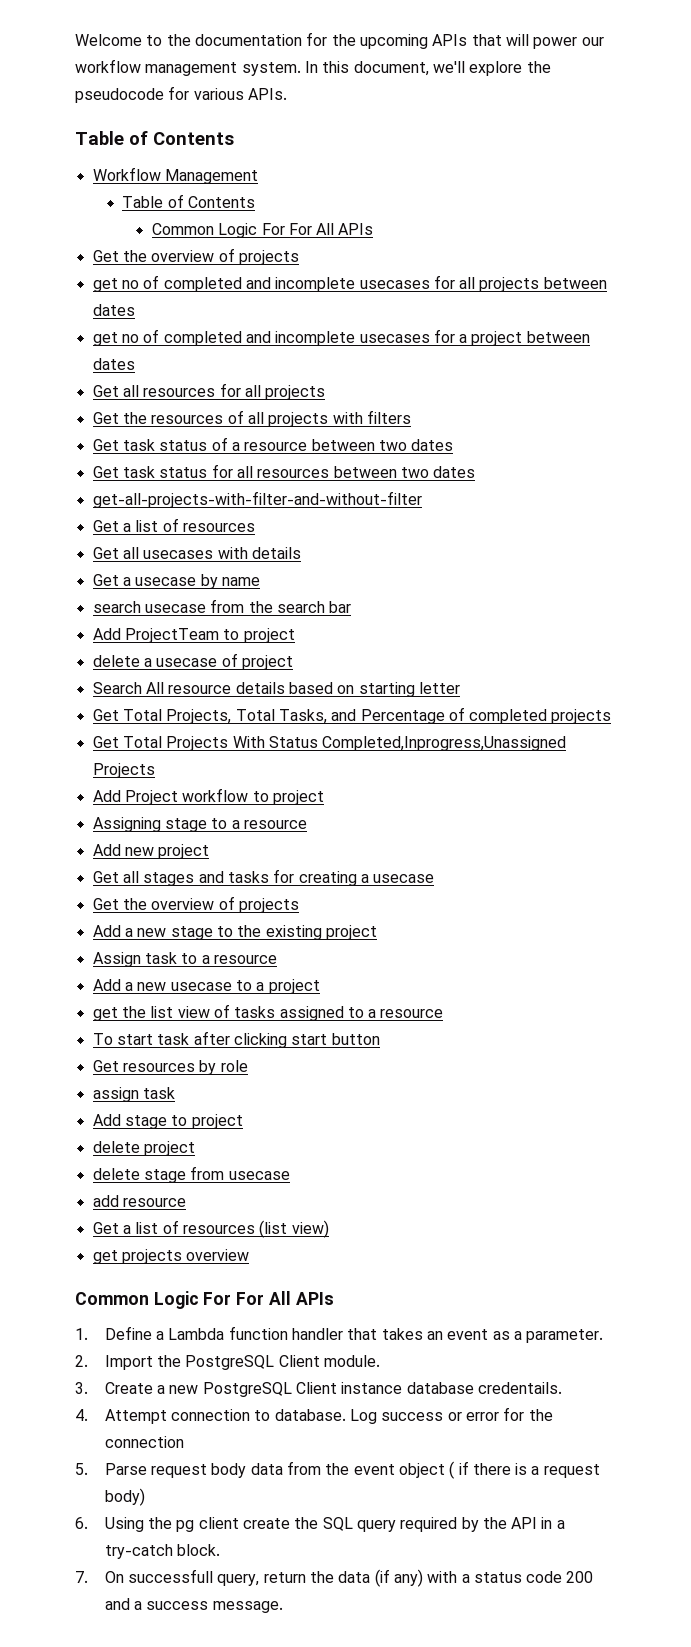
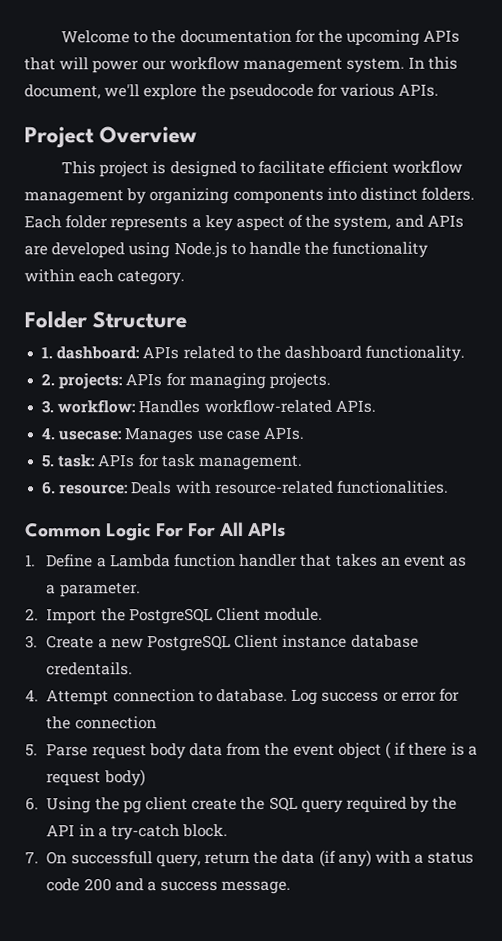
  In this document, we'll explore the pseudocode for various APIs.
- Table of Contents
- Workflow Management
- Table of Contents
- Common Logic For For All APIs
- Get the overview of projects
- get no of completed and incomplete usecases for all projects between dates
- get no of completed and incomplete usecases for a project between dates
- Get all resources for all projects
- Get the resources of all projects with filters
- Get task status of a resource between two dates
- Get task status for all resources between two dates
- get-all-projects-with-filter-and-without-filter
- Get a list of resources
- Get all usecases with details
- Get a usecase by name
- search usecase from the search bar
- Add ProjectTeam to project
- delete a usecase of project
- Search All resource details based on starting letter
- Get Total Projects, Total Tasks, and Percentage of completed projects
- Get Total Projects With Status Completed,Inprogress,Unassigned Projects
- Add Project workflow to project
- Assigning stage to a resource
- Add new project
- Get all stages and tasks for creating a usecase
- Get the overview of projects
- Add a new stage to the existing project
- Assign task to a resource
- Add a new usecase to a project
- get the list view of tasks assigned to a resource
- To start task after clicking start button
- Get resources by role
- assign task
- Add stage to project
- delete project
- delete stage from usecase
- add resource
- Get a list of resources (list view)
- get projects overview
+ Project Overview
+ This project is designed to facilitate efficient workflow management by organizing components into distinct folders. Each folder represents a key aspect of the system, and APIs are developed using Node.js to handle the functionality within each category.
+ Folder Structure
+ 1. dashboard: APIs related to the dashboard functionality.
+ 2. projects: APIs for managing projects.
+ 3. workflow: Handles workflow-related APIs.
+ 4. usecase: Manages use case APIs.
+ 5. task: APIs for task management.
+ 6. resource: Deals with resource-related functionalities.

